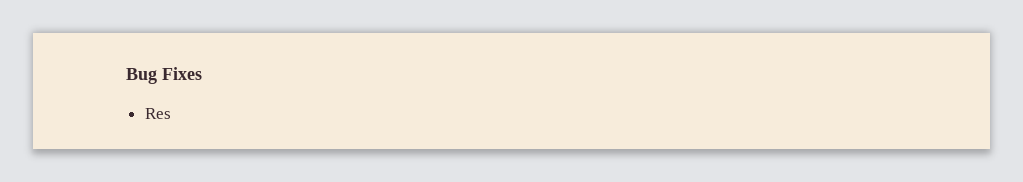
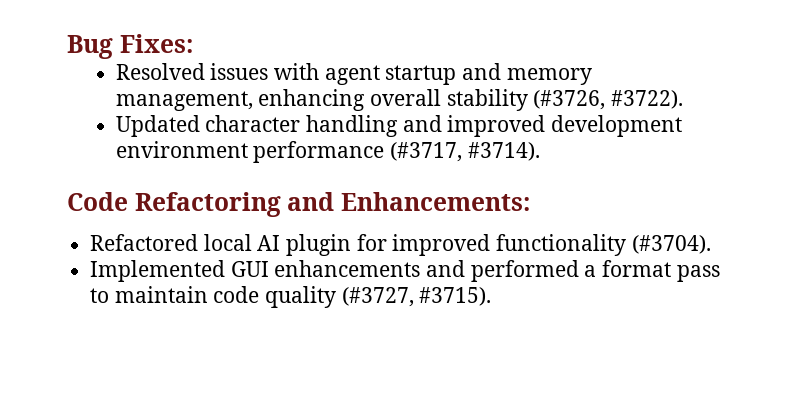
- Bug Fixes
- Res
+ Bug Fixes:
+ Resolved issues with agent startup and memory management, enhancing overall stability (#3726, #3722).
+ Updated character handling and improved development environment performance (#3717, #3714).
+ Code Refactoring and Enhancements:
+ Refactored local AI plugin for improved functionality (#3704).
+ Implemented GUI enhancements and performed a format pass to maintain code quality (#3727, #3715).

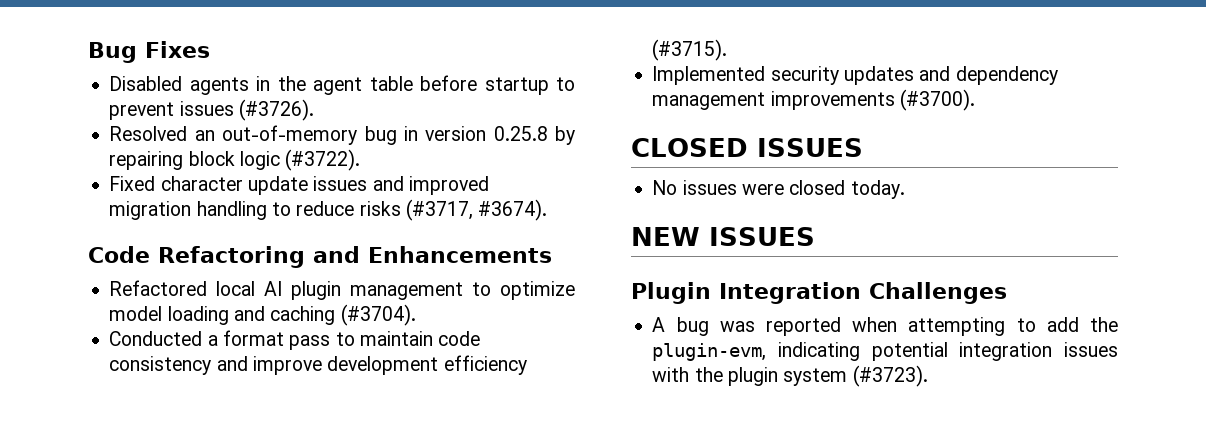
- Bug Fixes:
- Resolved issues with agent startup and memory management, enhancing overall stability (#3726, #3722).
- Updated character handling and improved development environment performance (#3717, #3714).
+ Bug Fixes
+ Disabled agents in the agent table before startup to prevent issues (#3726).
+ Resolved an out-of-memory bug in version 0.25.8 by repairing block logic (#3722).
+ Fixed character update issues and improved migration handling to reduce risks (#3717, #3674).
- Code Refactoring and Enhancements:
+ Code Refactoring and Enhancements
- Refactored local AI plugin for improved functionality (#3704).
- Implemented GUI enhancements and performed a format pass to maintain code quality (#3727, #3715).
+ Refactored local AI plugin management to optimize model loading and caching (#3704).
+ Conducted a format pass to maintain code consistency and improve development efficiency (#3715).
+ Implemented security updates and dependency management improvements (#3700).
+ CLOSED ISSUES
+ No issues were closed today.
+ NEW ISSUES
+ Plugin Integration Challenges
+ A bug was reported when attempting to add the plugin-evm, indicating potential integration issues with the plugin system (#3723).

